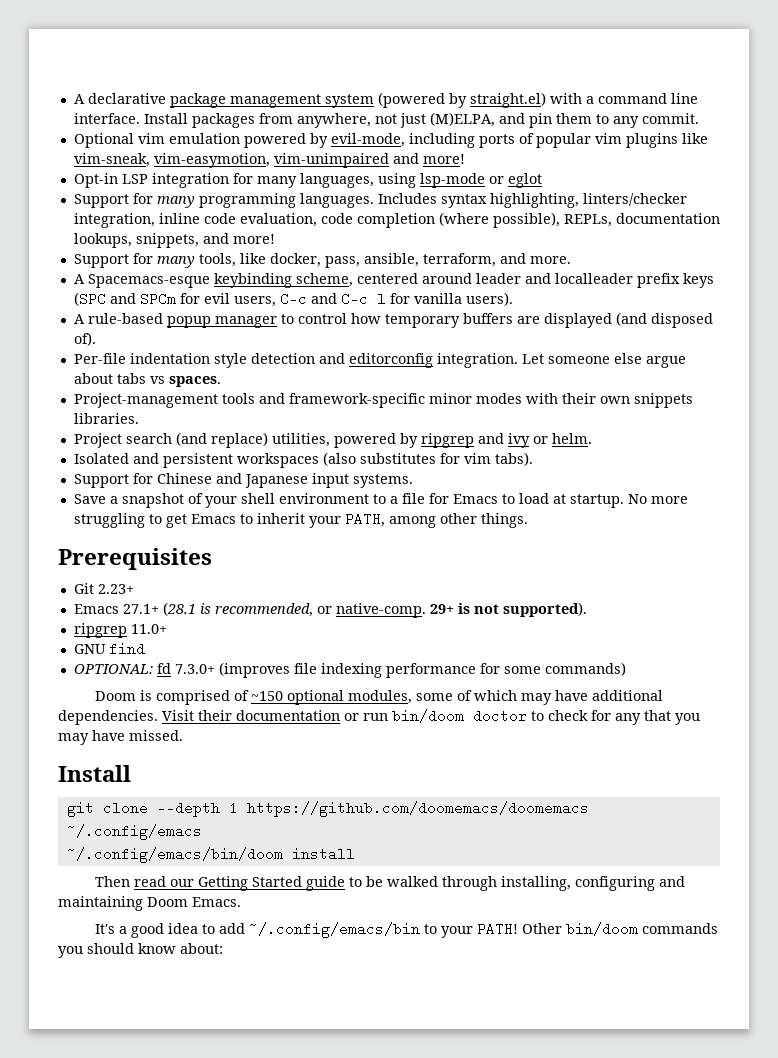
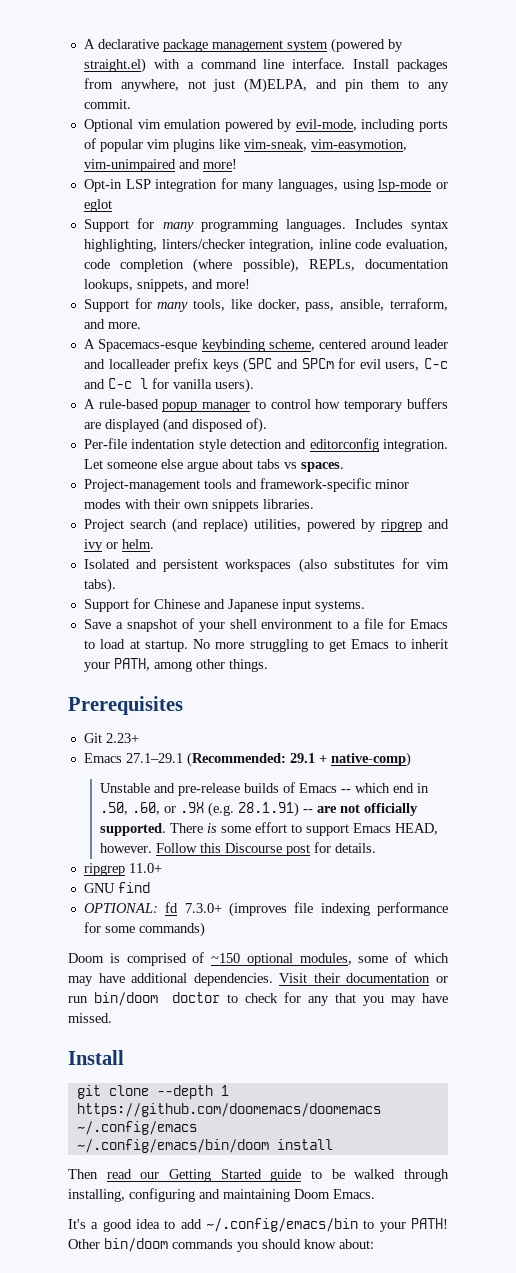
- Emacs 27.1+ (28.1 is recommended, or native-comp. 29+ is not supported).
+ Emacs 27.1–29.1 (Recommended: 29.1 + native-comp)
+ Unstable and pre-release builds of Emacs -- which end in .50, .60, or .9X (e.g. 28.1.91) -- are not officially supported. There is some effort to support Emacs HEAD, however. Follow this Discourse post for details.

